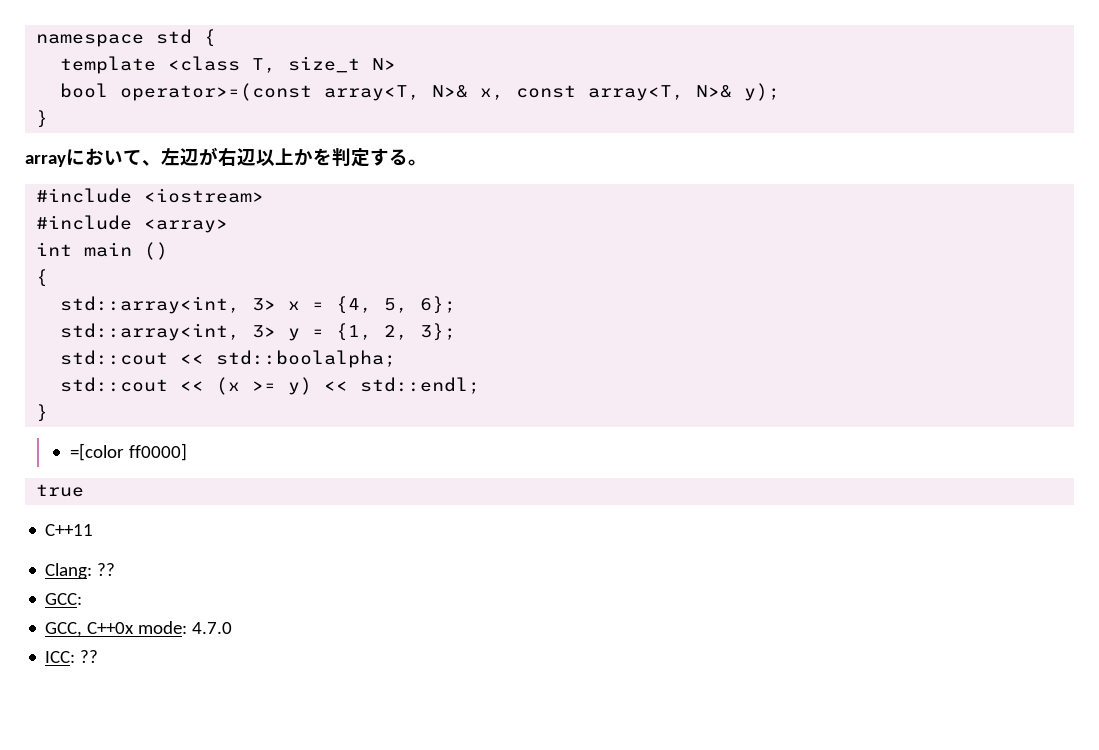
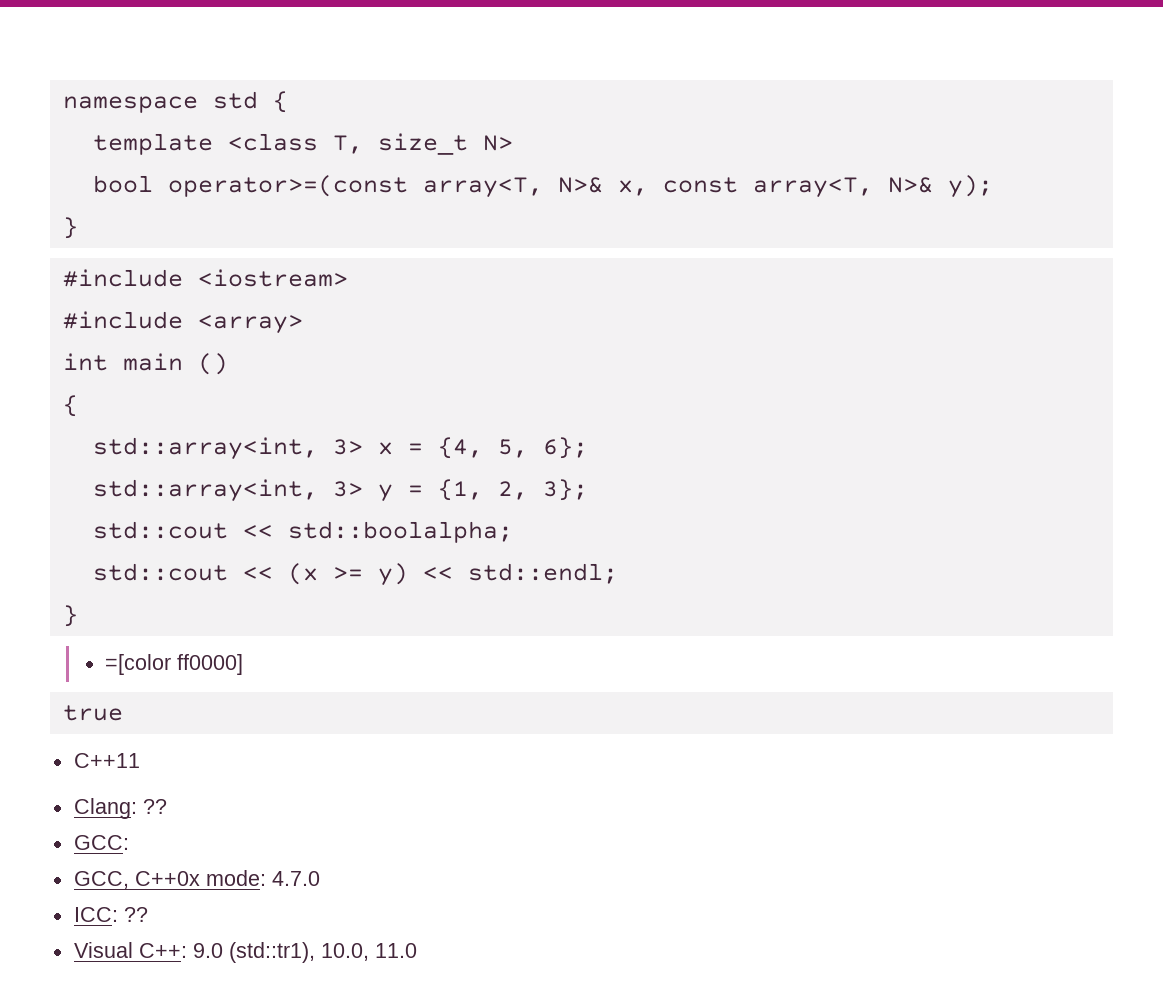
- arrayにおいて、左辺が右辺以上かを判定する。
+ Visual C++: 9.0 (std::tr1), 10.0, 11.0

